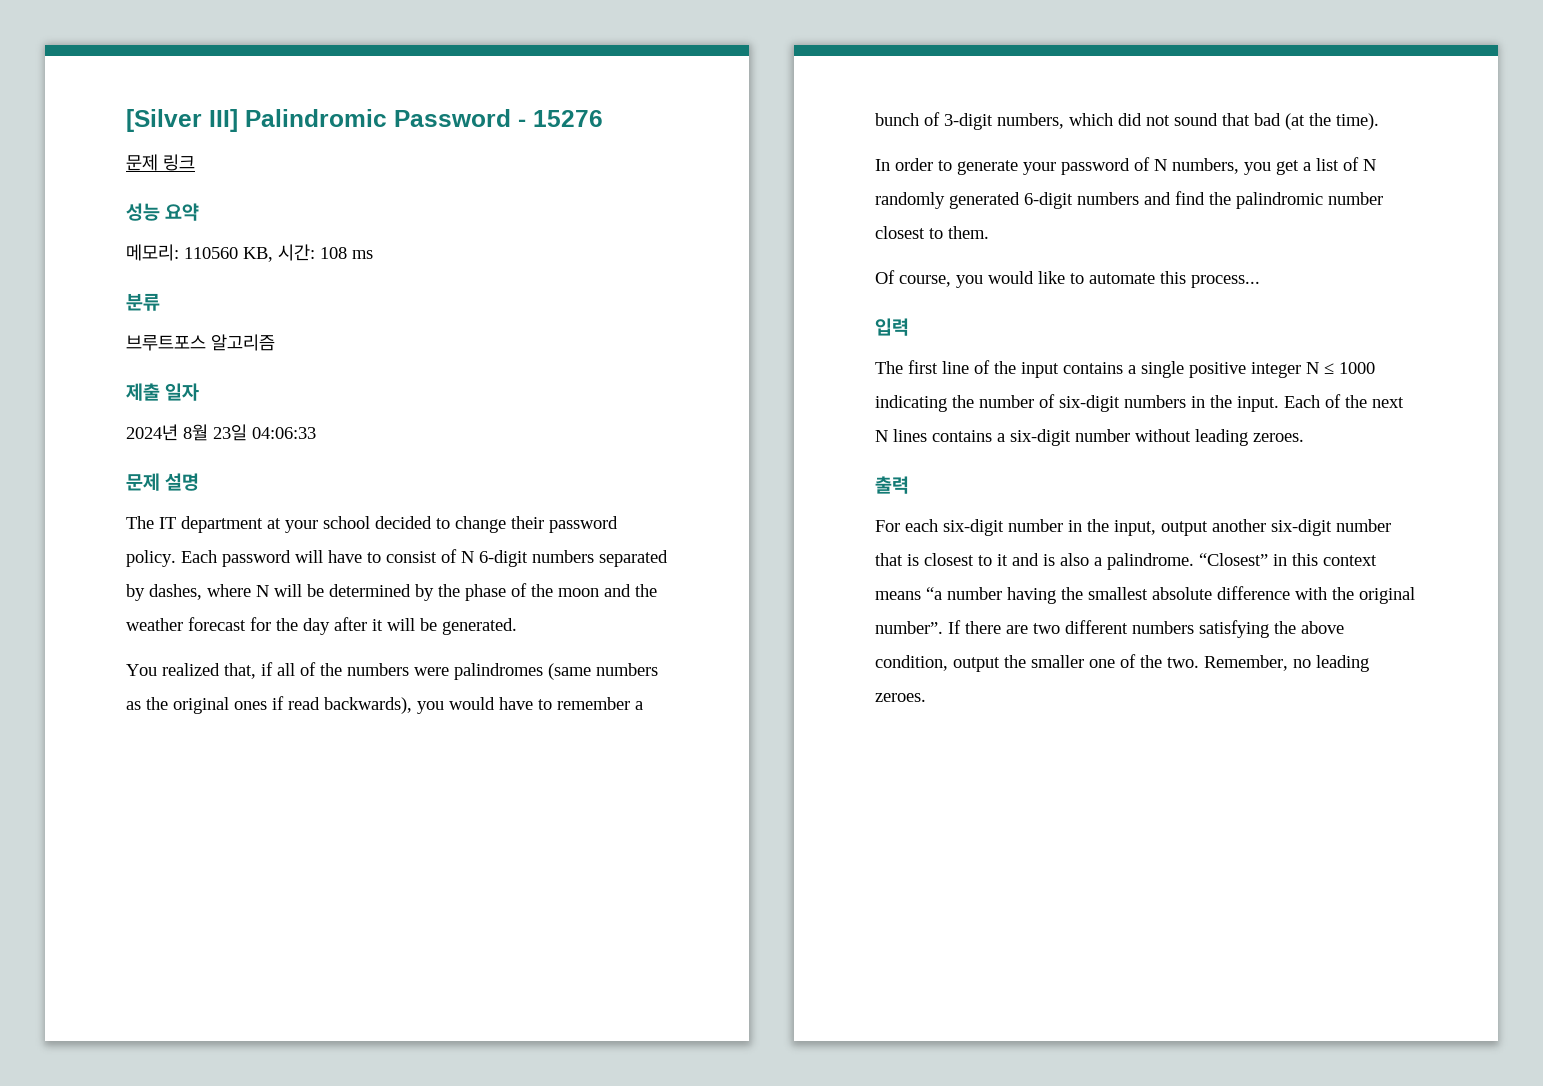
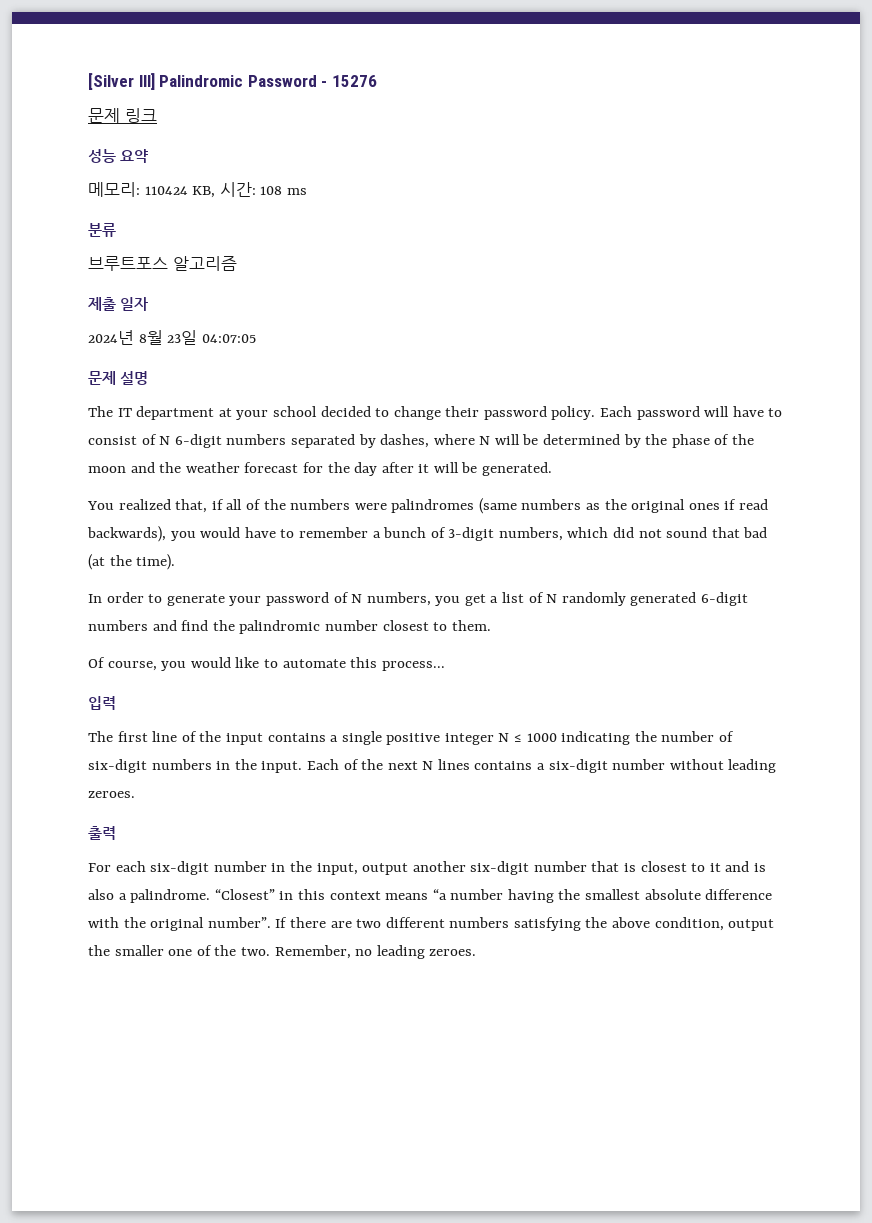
- 메모리: 110560 KB, 시간: 108 ms
+ 메모리: 110424 KB, 시간: 108 ms
- 2024년 8월 23일 04:06:33
+ 2024년 8월 23일 04:07:05

